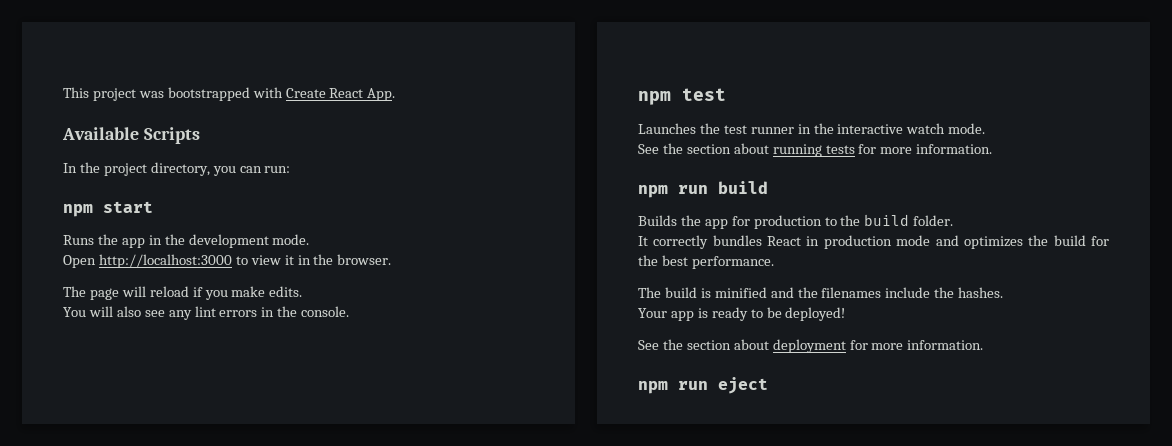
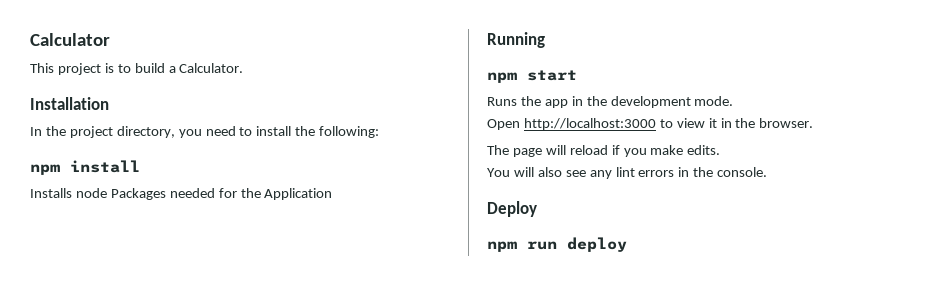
+ Calculator
- This project was bootstrapped with Create React App.
- Available Scripts
+ This project is to build a Calculator.
+ Installation
- In the project directory, you can run:
+ In the project directory, you need to install the following:
+ npm install
+ Installs node Packages needed for the Application
+ Running
- npm test
- Launches the test runner in the interactive watch mode.
- See the section about running tests for more information.
- npm run build
- Builds the app for production to the build folder.
- It correctly bundles React in production mode and optimizes the build for the best performance.
- The build is minified and the filenames include the hashes.
- Your app is ready to be deployed!
- See the section about deployment for more information.
- npm run eject
+ Deploy
+ npm run deploy

